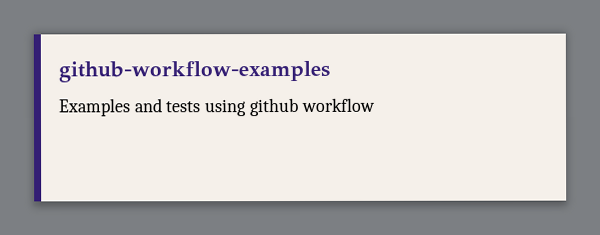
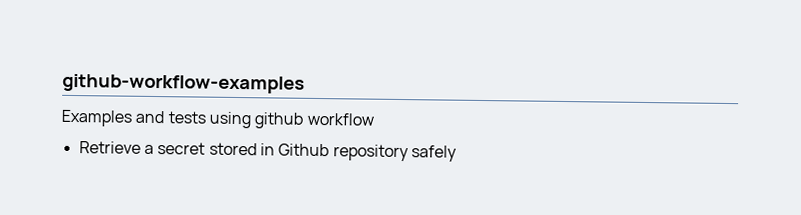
+ Retrieve a secret stored in Github repository safely

